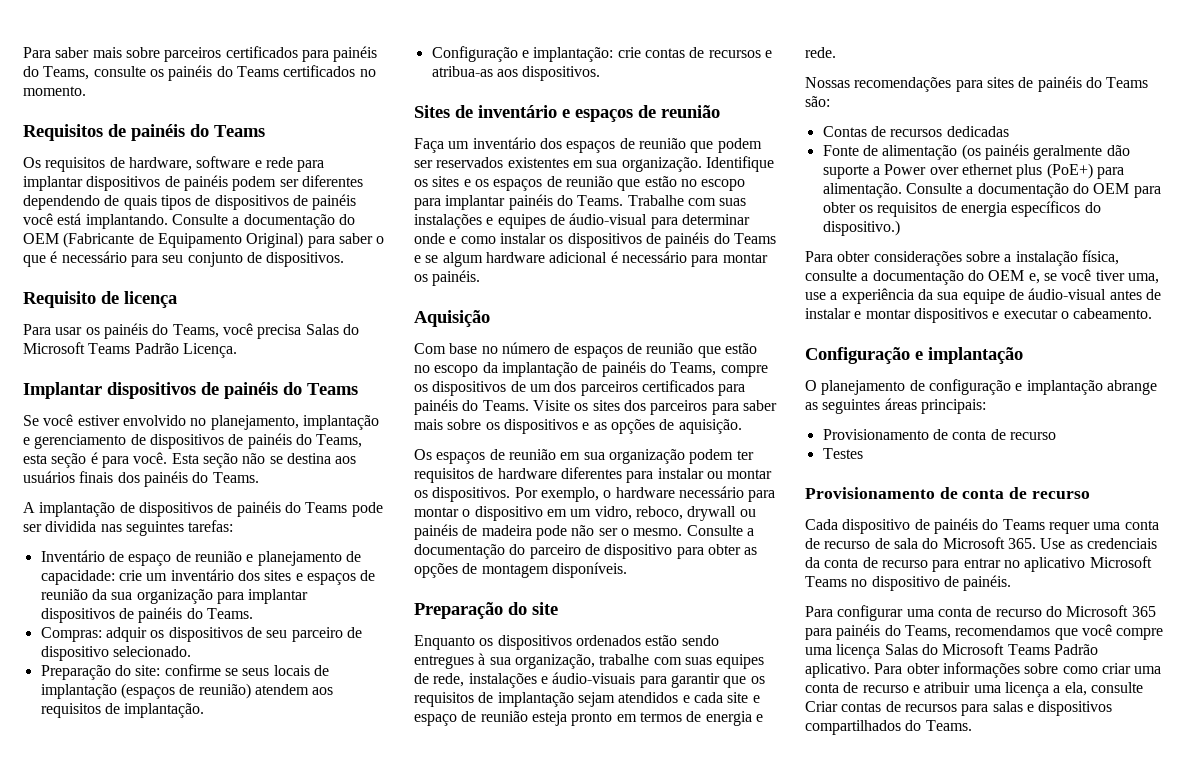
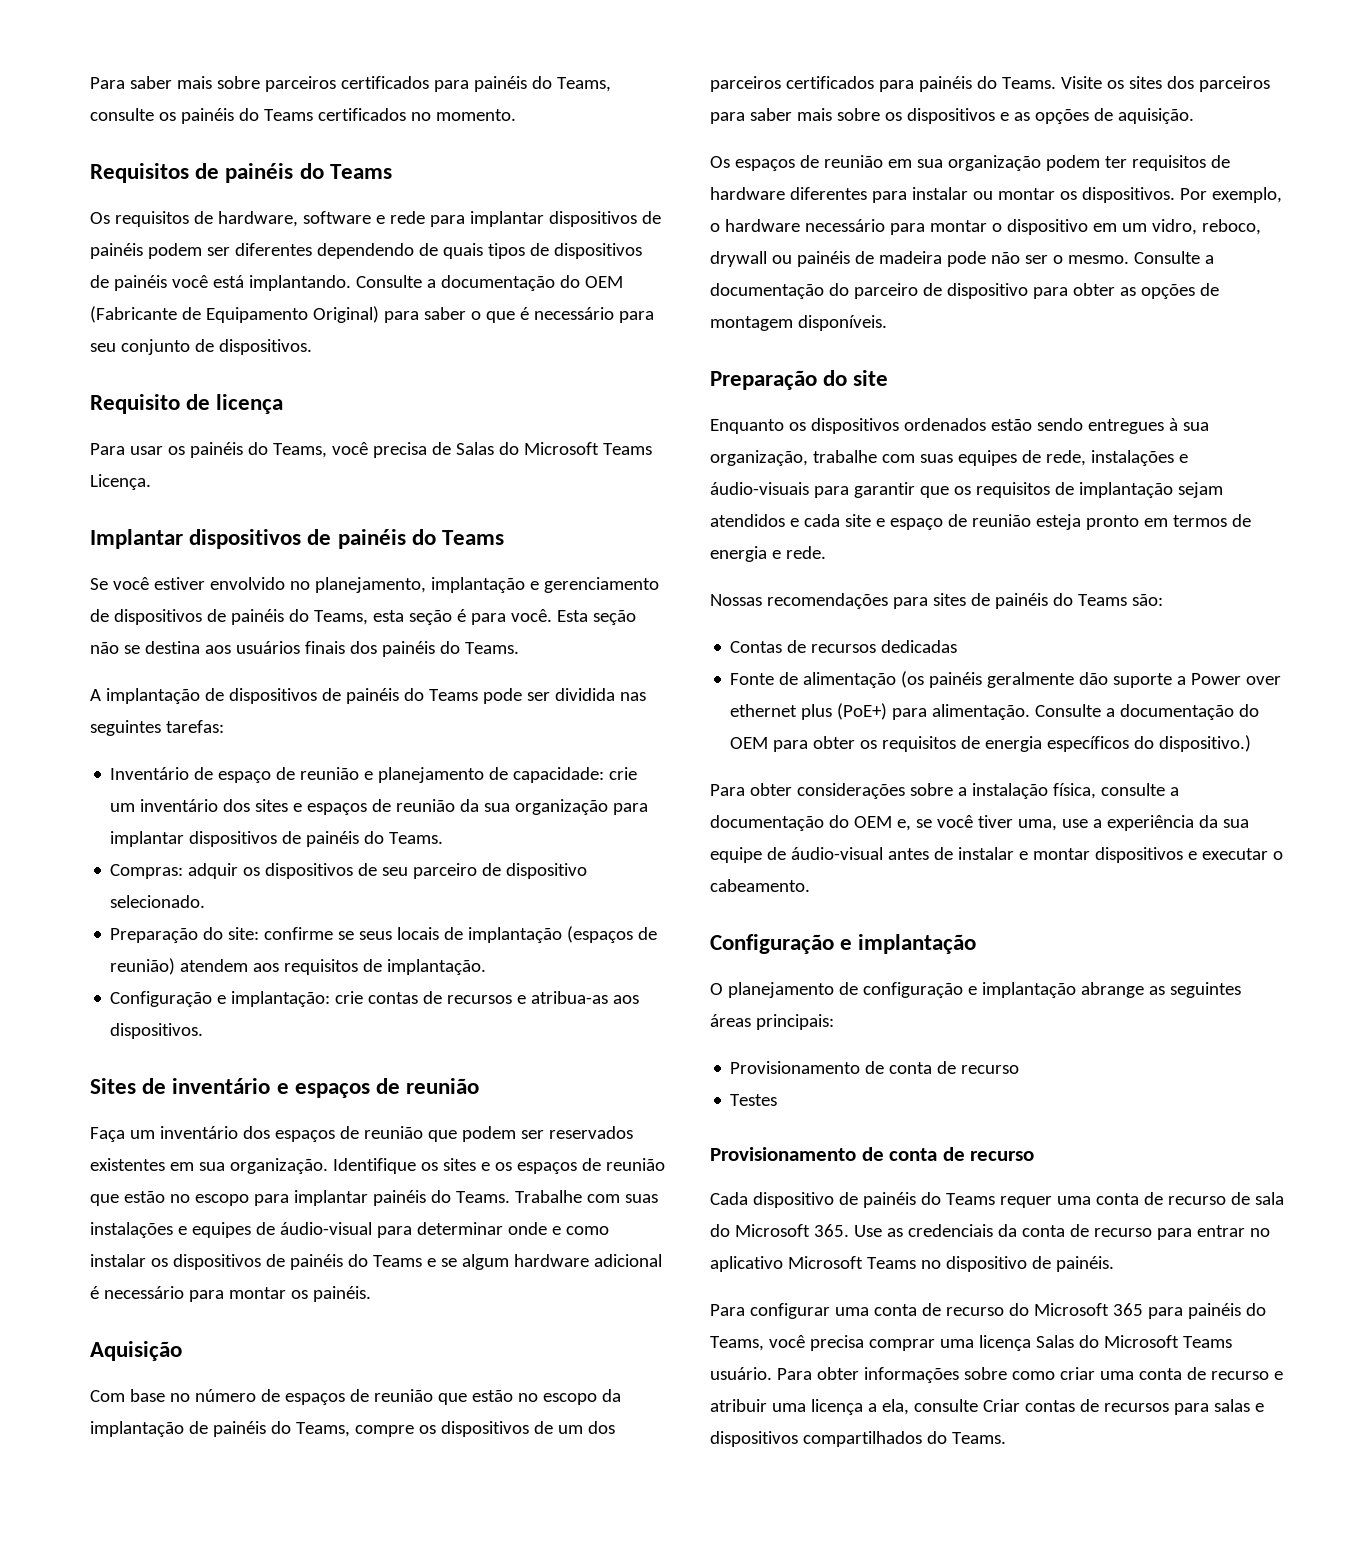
- Para usar os painéis do Teams, você precisa Salas do Microsoft Teams Padrão Licença.
+ Para usar os painéis do Teams, você precisa de Salas do Microsoft Teams Licença.
- Para configurar uma conta de recurso do Microsoft 365 para painéis do Teams, recomendamos que você compre uma licença Salas do Microsoft Teams Padrão aplicativo.
+ Para configurar uma conta de recurso do Microsoft 365 para painéis do Teams, você precisa comprar uma licença Salas do Microsoft Teams usuário.

